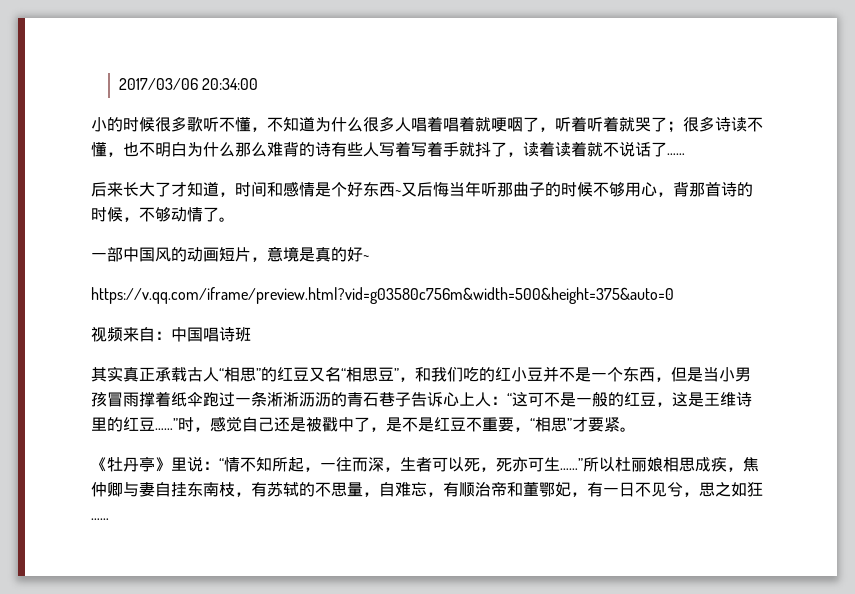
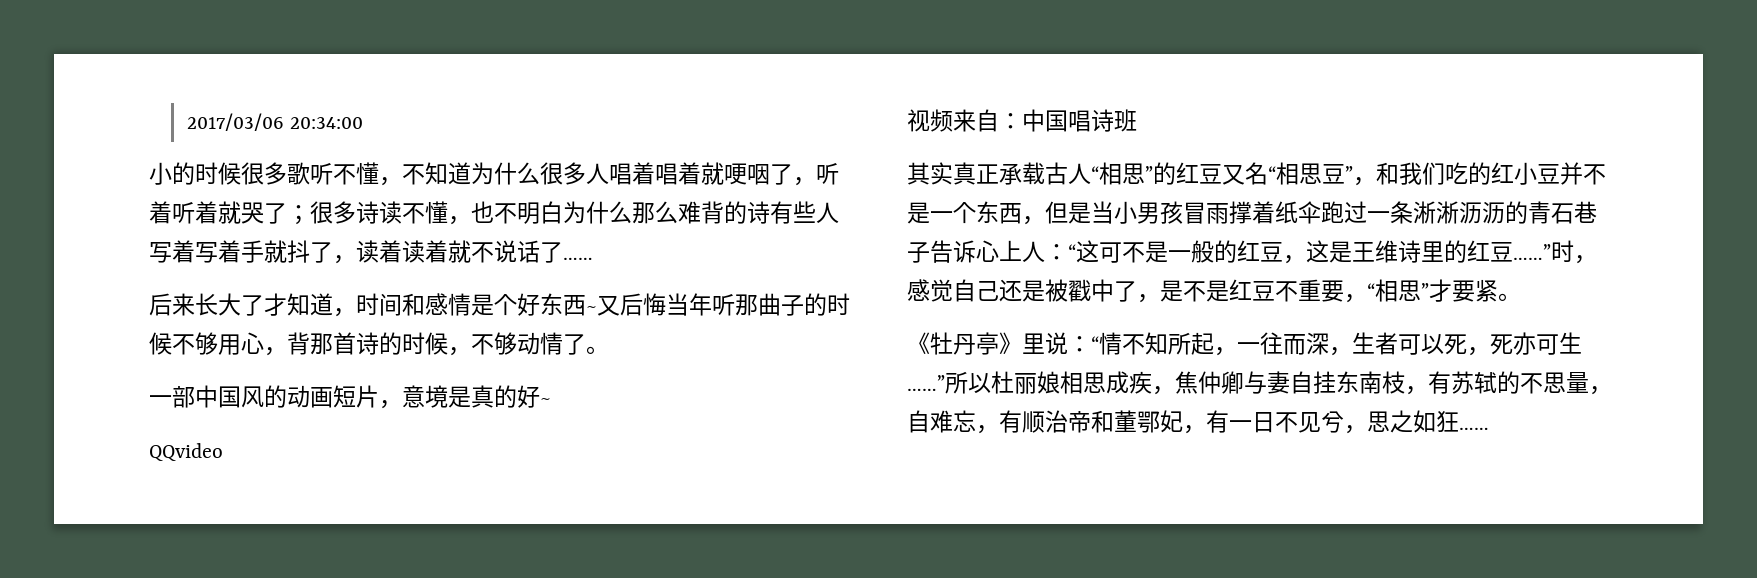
- https://v.qq.com/iframe/preview.html?vid=g03580c756m&width=500&height=375&auto=0
+ QQvideo

